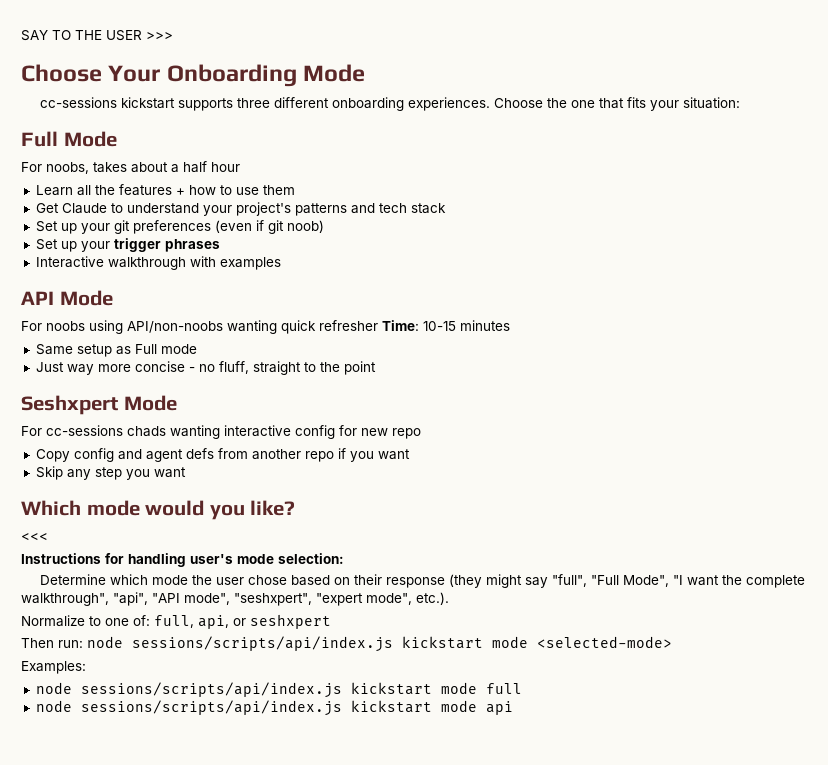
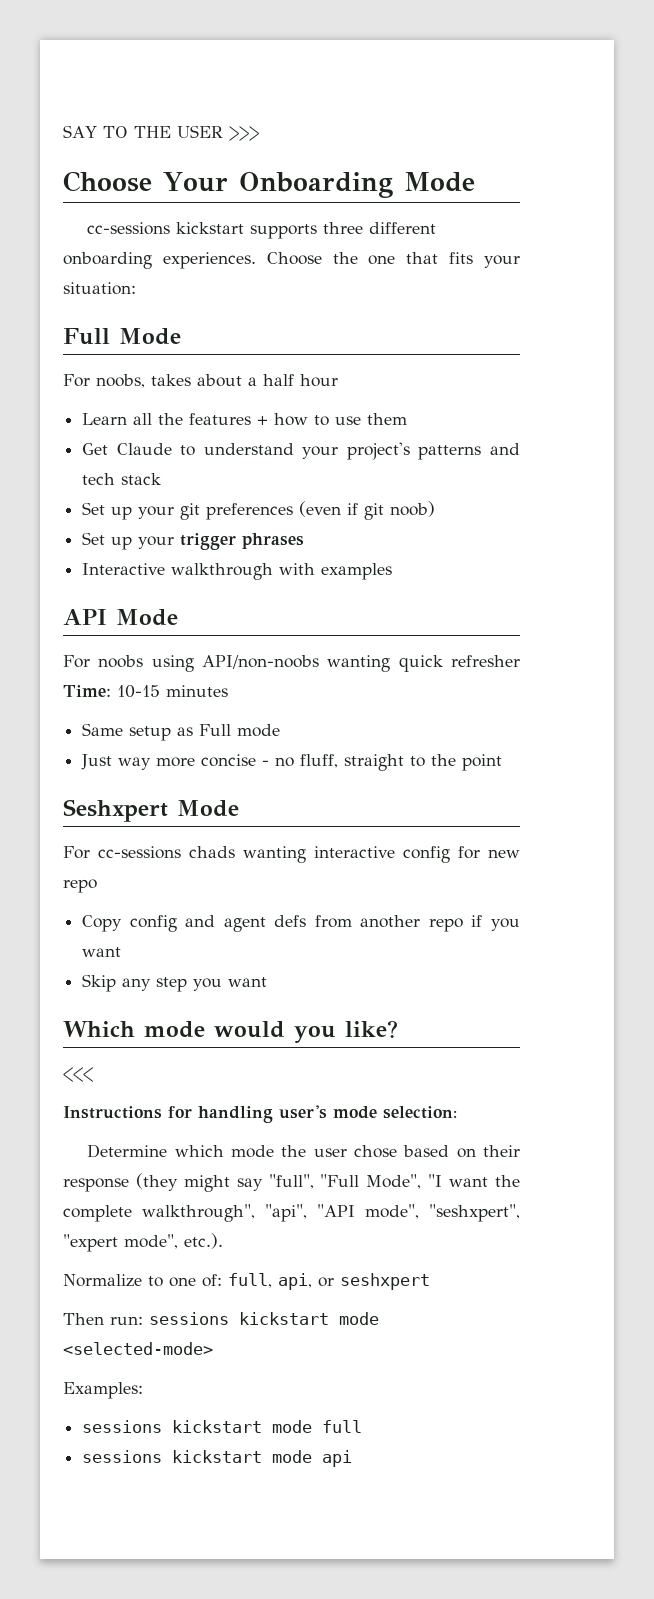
- Then run: node sessions/scripts/api/index.js kickstart mode <selected-mode>
+ Then run: sessions kickstart mode <selected-mode>
- node sessions/scripts/api/index.js kickstart mode full
+ sessions kickstart mode full
- node sessions/scripts/api/index.js kickstart mode api
+ sessions kickstart mode api

